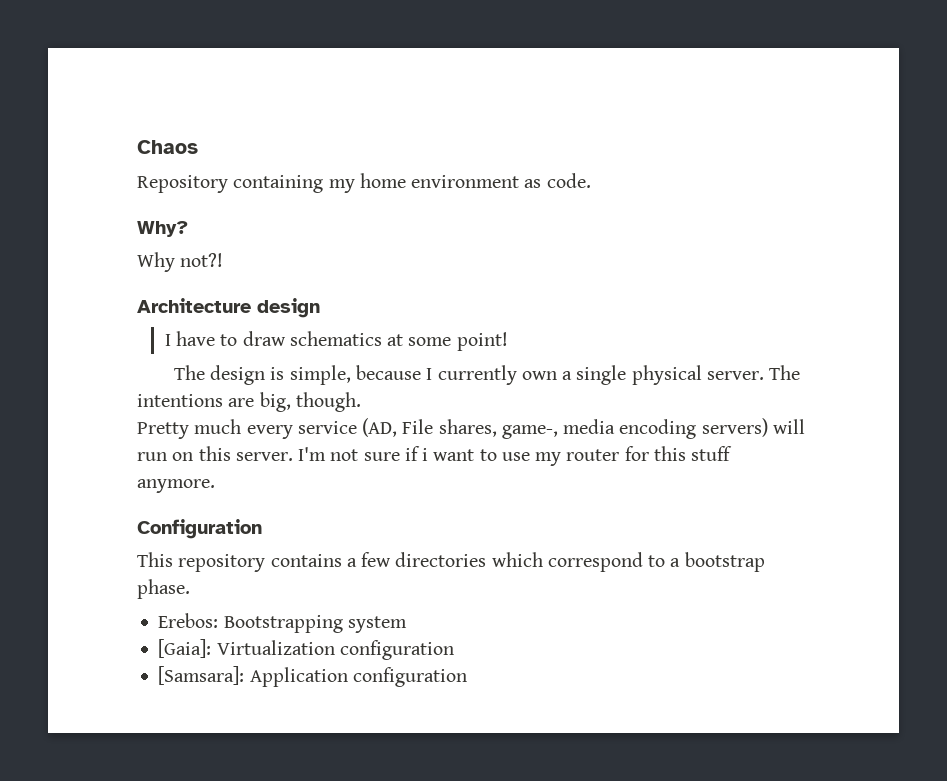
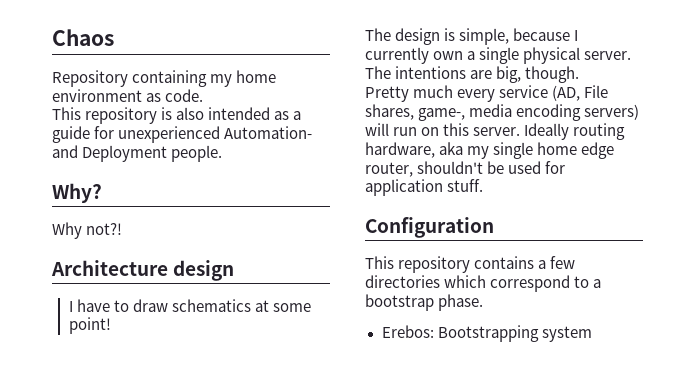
+ This repository is also intended as a guide for unexperienced Automation- and Deployment people.
- I'm not sure if i want to use my router for this stuff anymore.
+ Ideally routing hardware, aka my single home edge router, shouldn't be used for application stuff.
- [Gaia]: Virtualization configuration
- [Samsara]: Application configuration

